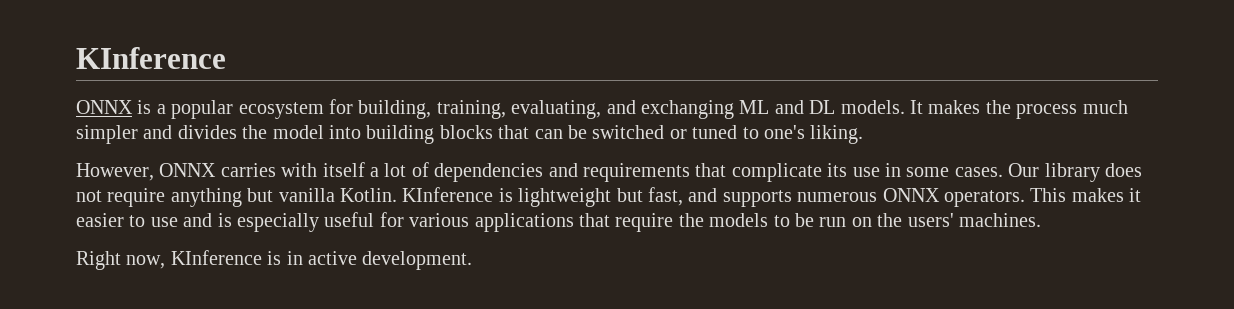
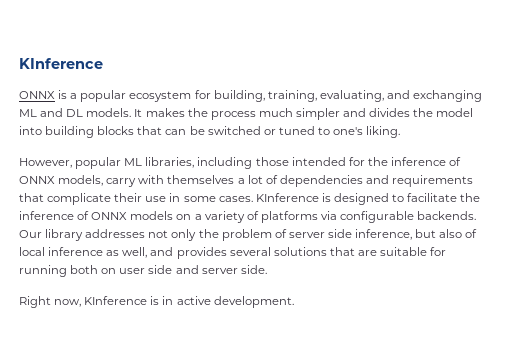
- However, ONNX carries with itself a lot of dependencies and requirements that complicate its use in some cases.
+ However, popular ML libraries, including those intended for the inference of ONNX models, carry with themselves a lot of dependencies and requirements that complicate their use in some cases.
- Our library does not require anything but vanilla Kotlin. KInference is lightweight but fast, and supports numerous ONNX operators. This makes it easier to use and is especially useful for various applications that require the models to be run on the users' machines.
+ KInference is designed to facilitate the inference of ONNX models on a variety of platforms via configurable backends. Our library addresses not only the problem of server side inference, but also of local inference as well, and provides several solutions that are suitable for running both on user side and server side.

